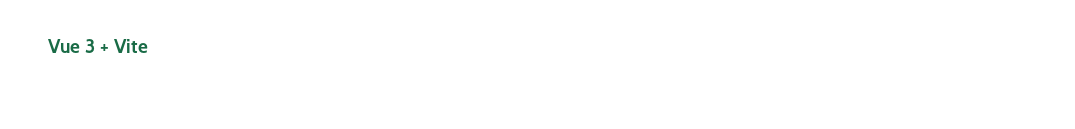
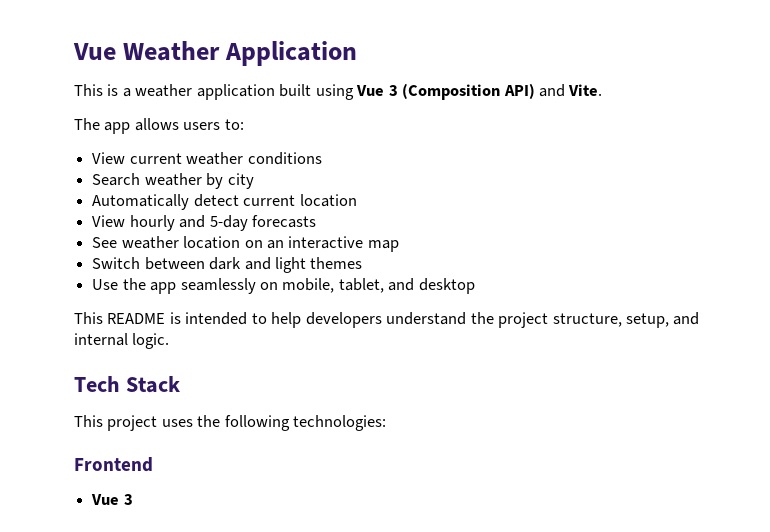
- Vue 3 + Vite
+ Vue Weather Application
+ This is a weather application built using Vue 3 (Composition API) and Vite.
+ The app allows users to:
+ View current weather conditions
+ Search weather by city
+ Automatically detect current location
+ View hourly and 5-day forecasts
+ See weather location on an interactive map
+ Switch between dark and light themes
+ Use the app seamlessly on mobile, tablet, and desktop
+ This README is intended to help developers understand the project structure, setup, and internal logic.
+ Tech Stack
+ This project uses the following technologies:
+ Frontend
+ Vue 3

